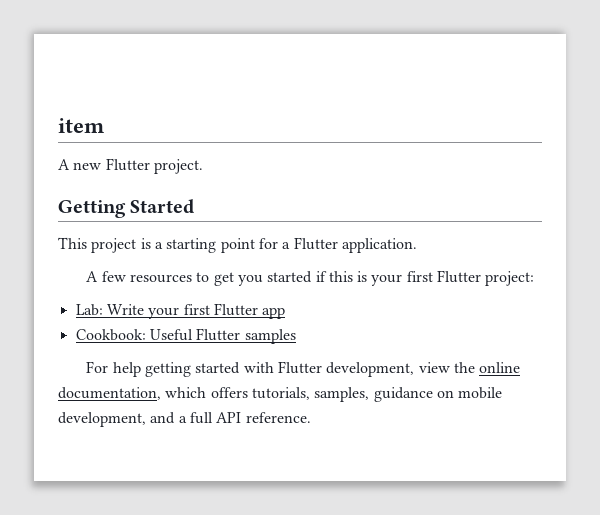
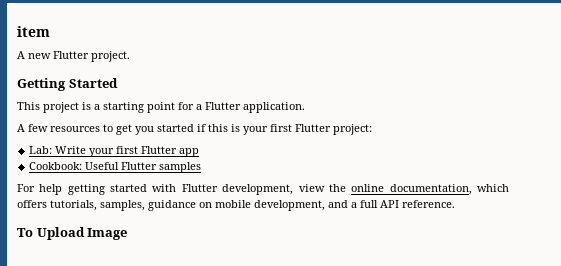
+ To Upload Image

